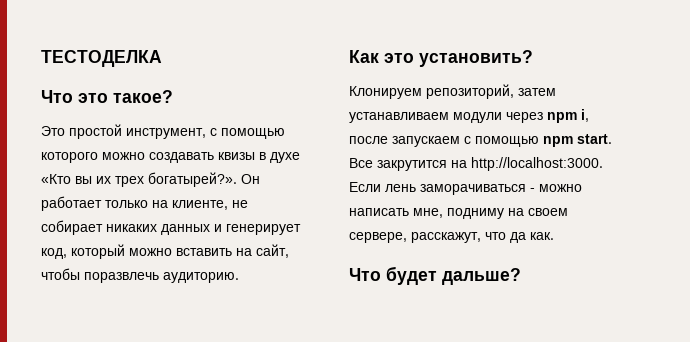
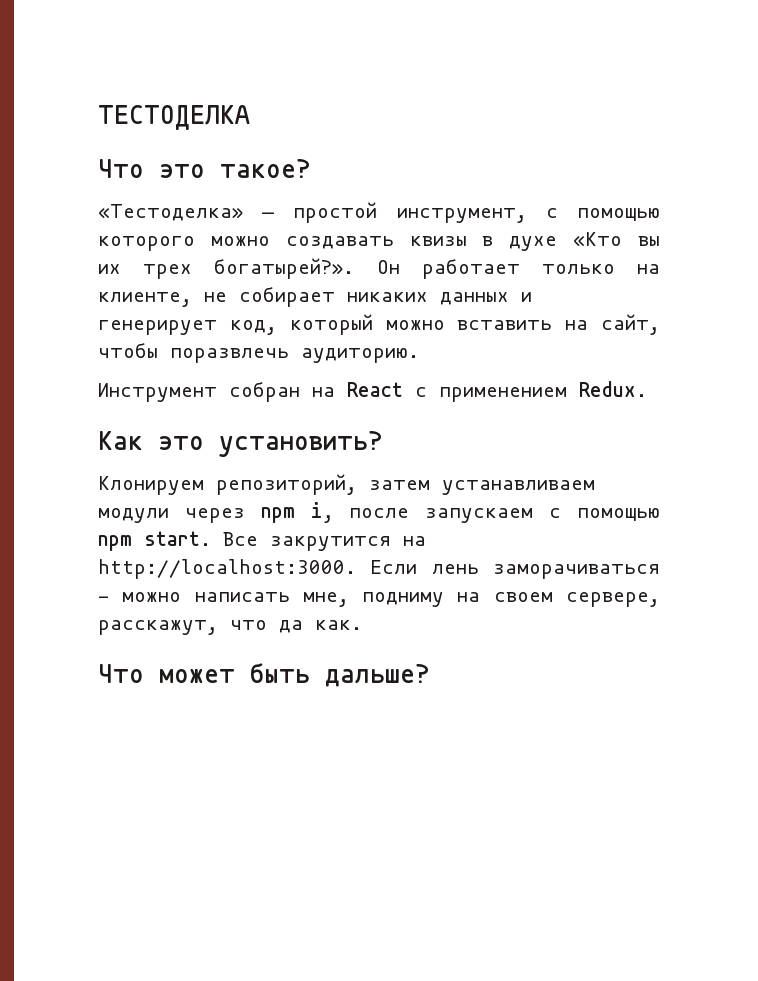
- Это простой инструмент, с помощью которого можно создавать квизы в духе «Кто вы их трех богатырей?».
+ «Тестоделка» — простой инструмент, с помощью которого можно создавать квизы в духе «Кто вы их трех богатырей?».
+ Инструмент собран на React с применением Redux.
- Что будет дальше?
+ Что может быть дальше?

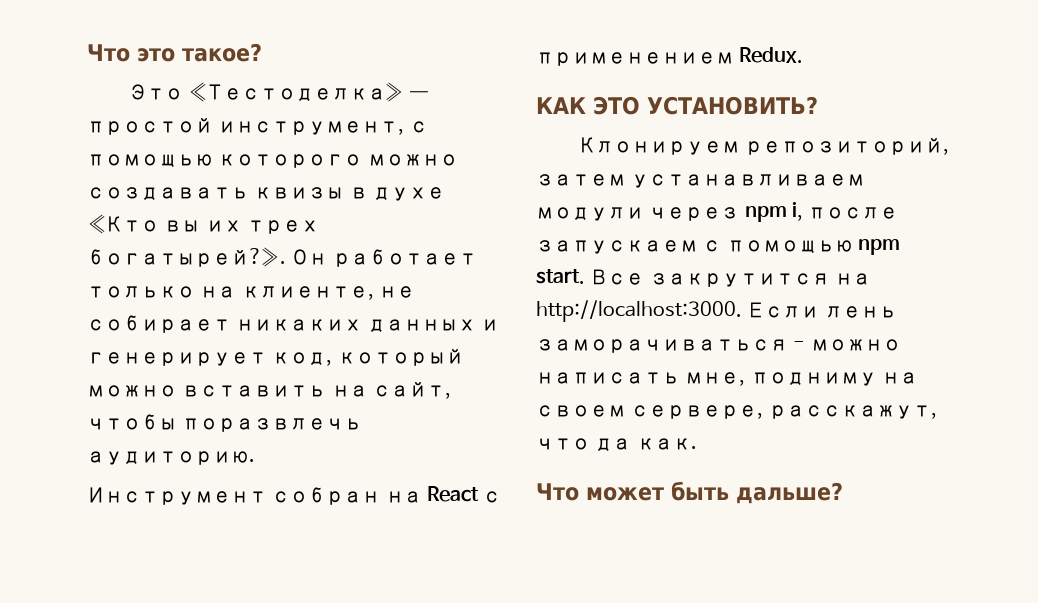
- ТЕСТОДЕЛКА
- «Тестоделка» — простой инструмент, с помощью которого можно создавать квизы в духе «Кто вы их трех богатырей?».
+ Это «Тестоделка» — простой инструмент, с помощью которого можно создавать квизы в духе «Кто вы их трех богатырей?».
- Как это установить?
+ КАК ЭТО УСТАНОВИТЬ?

